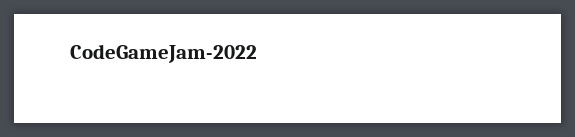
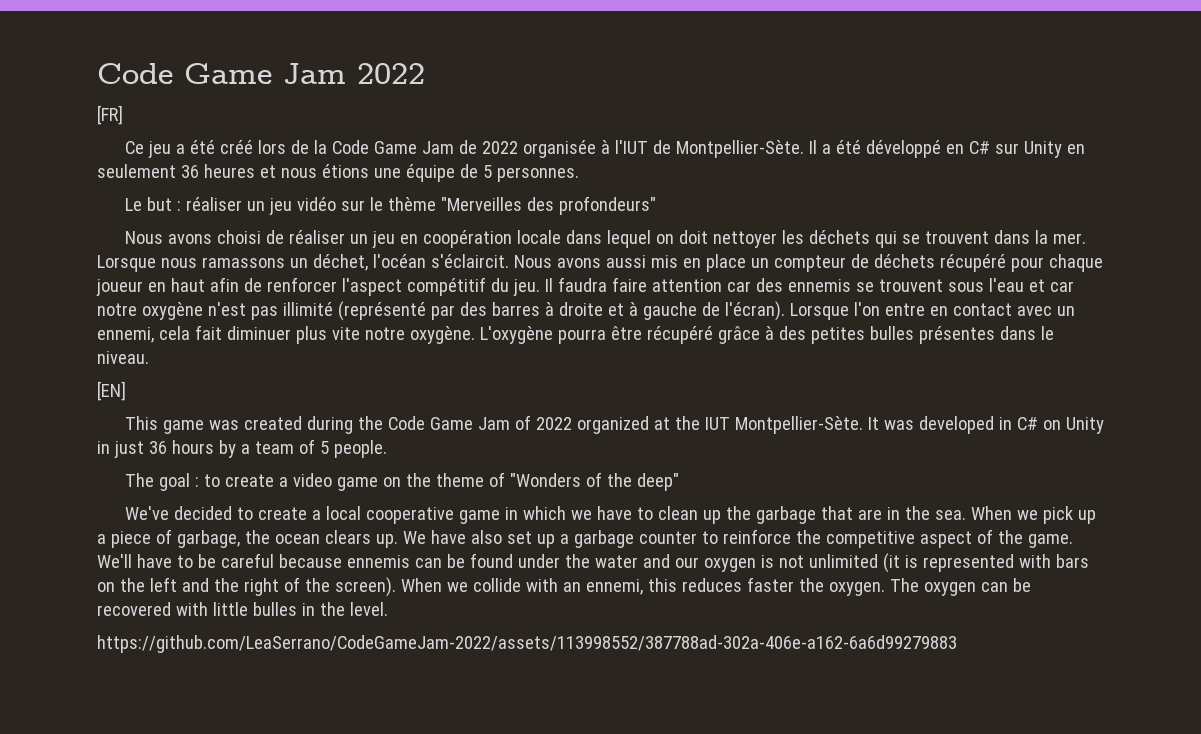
- CodeGameJam-2022
+ Code Game Jam 2022
+ [FR]
+ Ce jeu a été créé lors de la Code Game Jam de 2022 organisée à l'IUT de Montpellier-Sète. Il a été développé en C# sur Unity en seulement 36 heures et nous étions une équipe de 5 personnes.
+ Le but : réaliser un jeu vidéo sur le thème "Merveilles des profondeurs"
+ Nous avons choisi de réaliser un jeu en coopération locale dans lequel on doit nettoyer les déchets qui se trouvent dans la mer. Lorsque nous ramassons un déchet, l'océan s'éclaircit. Nous avons aussi mis en place un compteur de déchets récupéré pour chaque joueur en haut afin de renforcer l'aspect compétitif du jeu. Il faudra faire attention car des ennemis se trouvent sous l'eau et car notre oxygène n'est pas illimité (représenté par des barres à droite et à gauche de l'écran). Lorsque l'on entre en contact avec un ennemi, cela fait diminuer plus vite notre oxygène. L'oxygène pourra être récupéré grâce à des petites bulles présentes dans le niveau.
+ [EN]
+ This game was created during the Code Game Jam of 2022 organized at the IUT Montpellier-Sète. It was developed in C# on Unity in just 36 hours by a team of 5 people.
+ The goal : to create a video game on the theme of "Wonders of the deep"
+ We've decided to create a local cooperative game in which we have to clean up the garbage that are in the sea. When we pick up a piece of garbage, the ocean clears up. We have also set up a garbage counter to reinforce the competitive aspect of the game. We'll have to be careful because ennemis can be found under the water and our oxygen is not unlimited (it is represented with bars on the left and the right of the screen). When we collide with an ennemi, this reduces faster the oxygen. The oxygen can be recovered with little bulles in the level.
+ https://github.com/LeaSerrano/CodeGameJam-2022/assets/113998552/387788ad-302a-406e-a162-6a6d99279883

